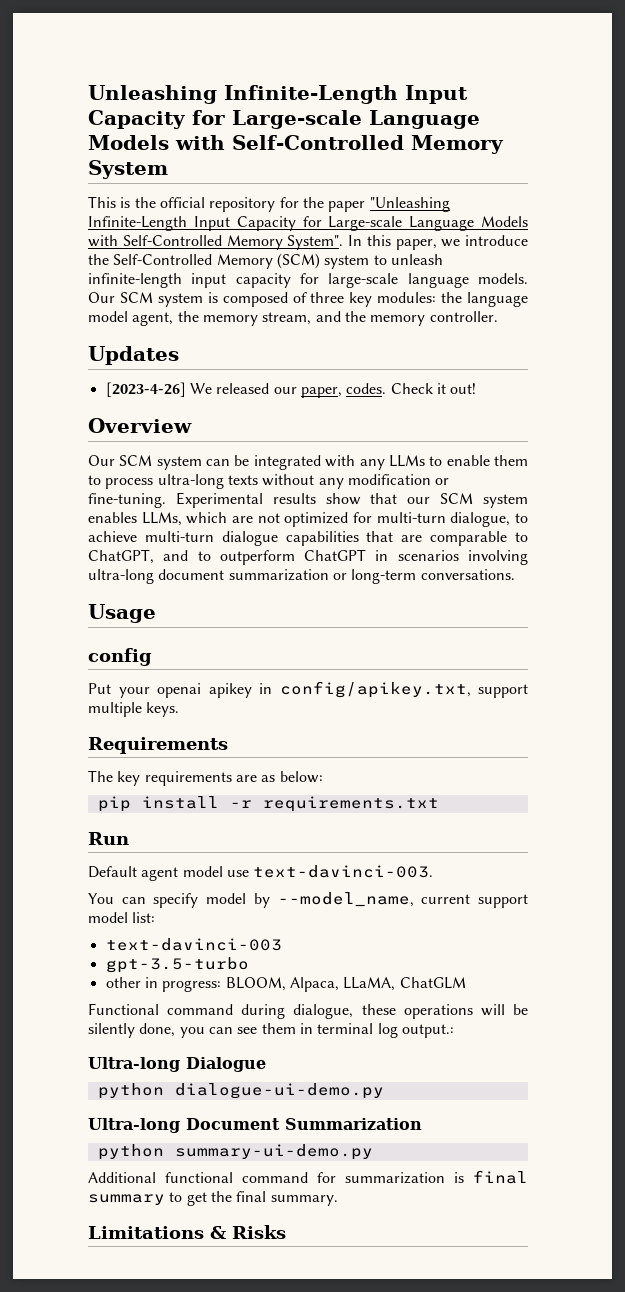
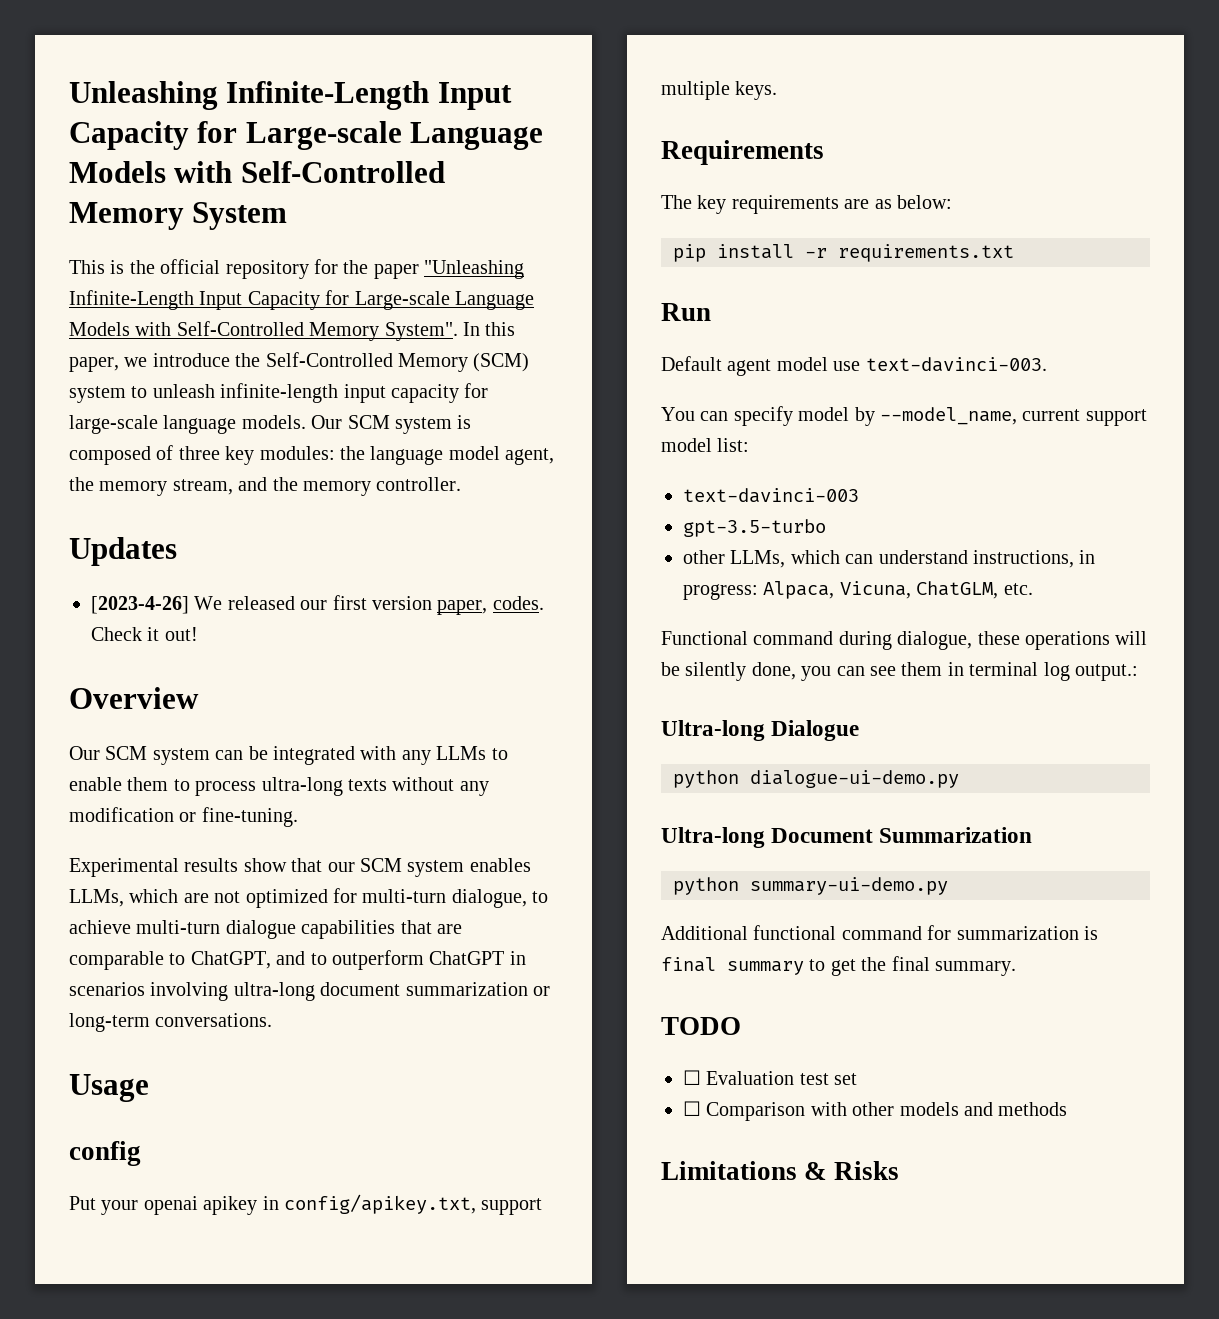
- [2023-4-26] We released our paper, codes.
+ [2023-4-26] We released our first version paper, codes.
- Our SCM system can be integrated with any LLMs to enable them to process ultra-long texts without any modification or fine-tuning. Experimental results show that our SCM system enables LLMs, which are not optimized for multi-turn dialogue, to achieve multi-turn dialogue capabilities that are comparable to ChatGPT, and to outperform ChatGPT in scenarios involving ultra-long document summarization or long-term conversations.
+ Our SCM system can be integrated with any LLMs to enable them to process ultra-long texts without any modification or fine-tuning.
+ Experimental results show that our SCM system enables LLMs, which are not optimized for multi-turn dialogue, to achieve multi-turn dialogue capabilities that are comparable to ChatGPT, and to outperform ChatGPT in scenarios involving ultra-long document summarization or long-term conversations.
- other in progress: BLOOM, Alpaca, LLaMA, ChatGLM
+ other LLMs, which can understand instructions, in progress: Alpaca, Vicuna, ChatGLM, etc.
+ TODO
+ ☐ Evaluation test set
+ ☐ Comparison with other models and methods

